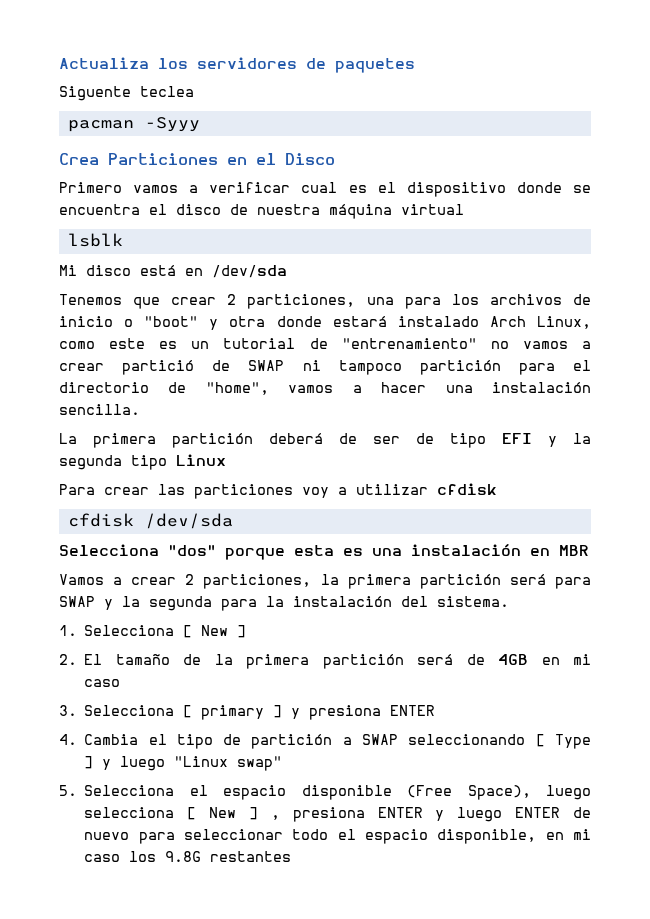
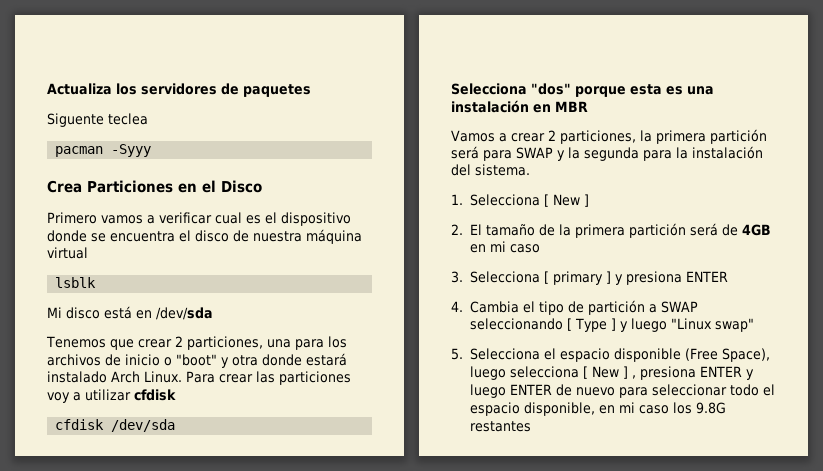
- Tenemos que crear 2 particiones, una para los archivos de inicio o "boot" y otra donde estará instalado Arch Linux, como este es un tutorial de "entrenamiento" no vamos a crear partició de SWAP ni tampoco partición para el directorio de "home", vamos a hacer una instalación sencilla.
- La primera partición deberá de ser de tipo EFI y la segunda tipo Linux
- Para crear las particiones voy a utilizar cfdisk
+ Tenemos que crear 2 particiones, una para los archivos de inicio o "boot" y otra donde estará instalado Arch Linux. Para crear las particiones voy a utilizar cfdisk

